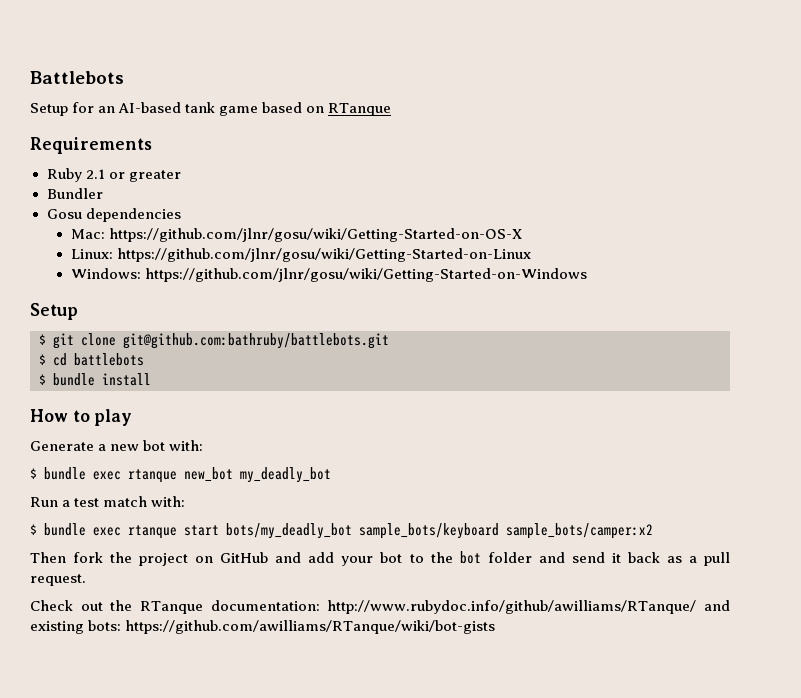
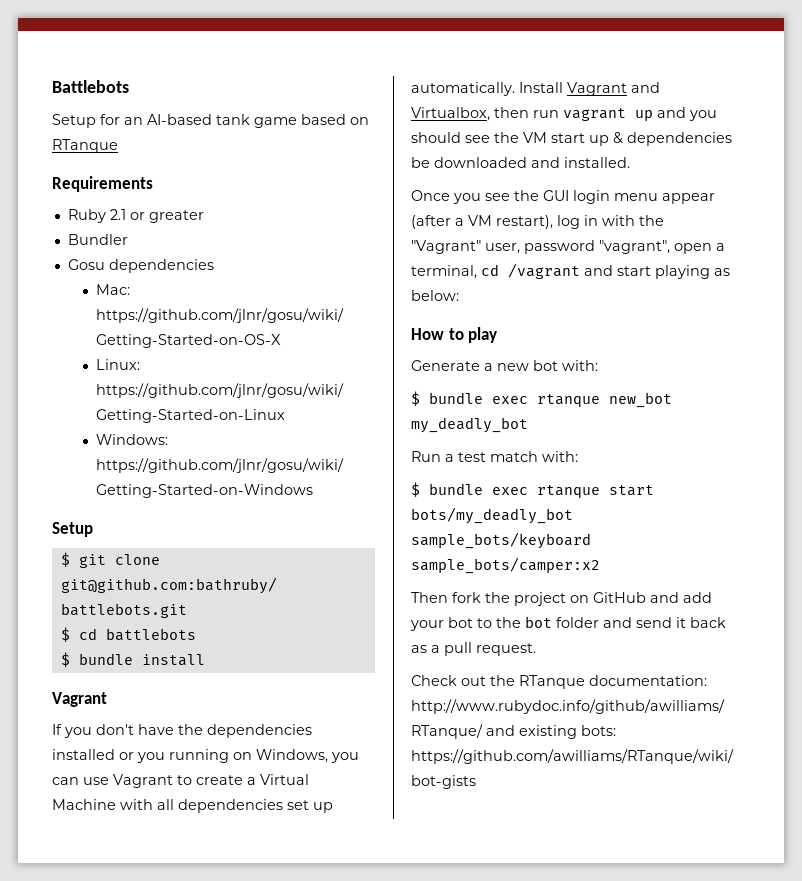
  $ bundle install
+ Vagrant
+ If you don't have the dependencies installed or you running on Windows, you can use Vagrant to create a Virtual Machine with all dependencies set up automatically. Install Vagrant and Virtualbox, then run vagrant up and you should see the VM start up & dependencies be downloaded and installed.
+ Once you see the GUI login menu appear (after a VM restart), log in with the "Vagrant" user, password "vagrant", open a terminal, cd /vagrant and start playing as below:

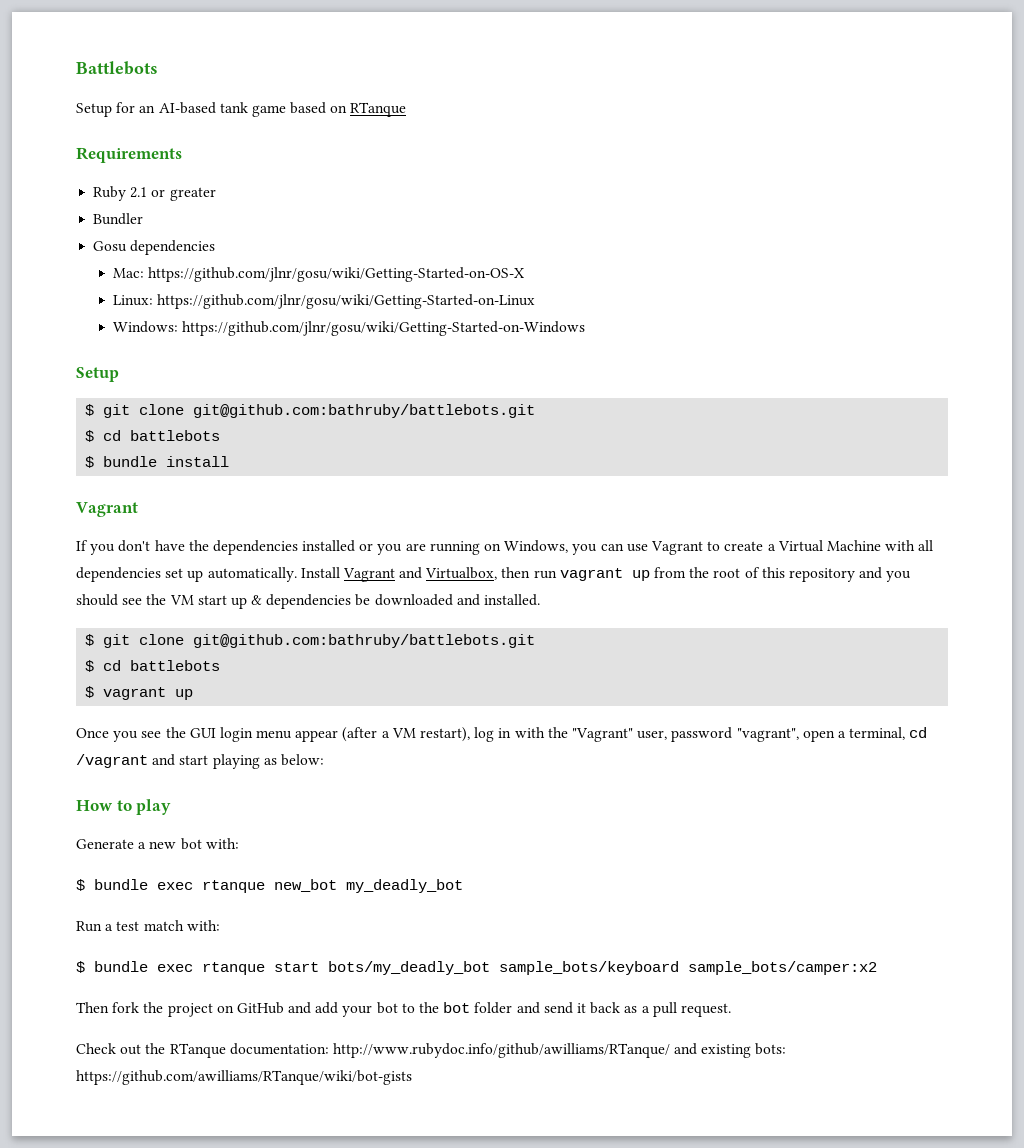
- If you don't have the dependencies installed or you running on Windows, you can use Vagrant to create a Virtual Machine with all dependencies set up automatically.
+ If you don't have the dependencies installed or you are running on Windows, you can use Vagrant to create a Virtual Machine with all dependencies set up automatically.
- Install Vagrant and Virtualbox, then run vagrant up and you should see the VM start up & dependencies be downloaded and installed.
+ Install Vagrant and Virtualbox, then run vagrant up from the root of this repository and you should see the VM start up & dependencies be downloaded and installed.
+ $ git clone git@github.com:bathruby/battlebots.git
+ $ cd battlebots
+ $ vagrant up

